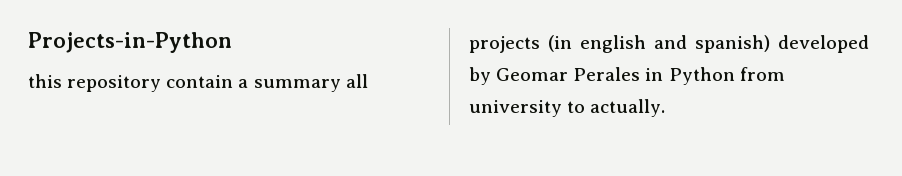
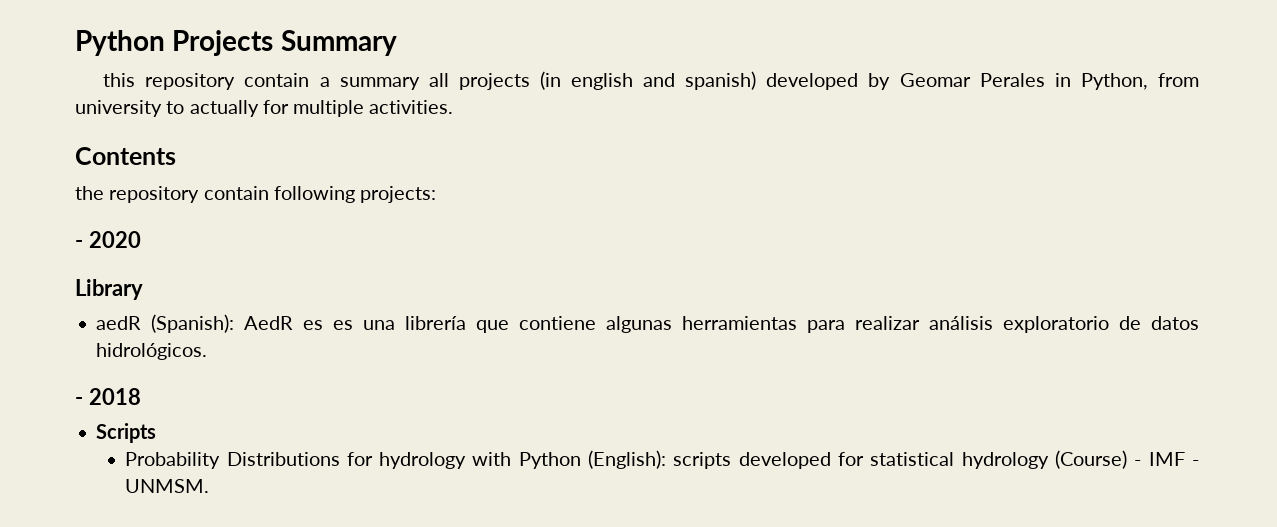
- Projects-in-Python
+ Python Projects Summary
- this repository contain a summary all projects (in english and spanish) developed by Geomar Perales in Python from university to actually.
+ this repository contain a summary all projects (in english and spanish) developed by Geomar Perales in Python, from university to actually for multiple activities.
+ Contents
+ the repository contain following projects:
+ - 2020
+ Library
+ aedR (Spanish): AedR es es una librería que contiene algunas herramientas para realizar análisis exploratorio de datos hidrológicos.
+ - 2018
+ Scripts
+ Probability Distributions for hydrology with Python (English): scripts developed for statistical hydrology (Course) - IMF - UNMSM.

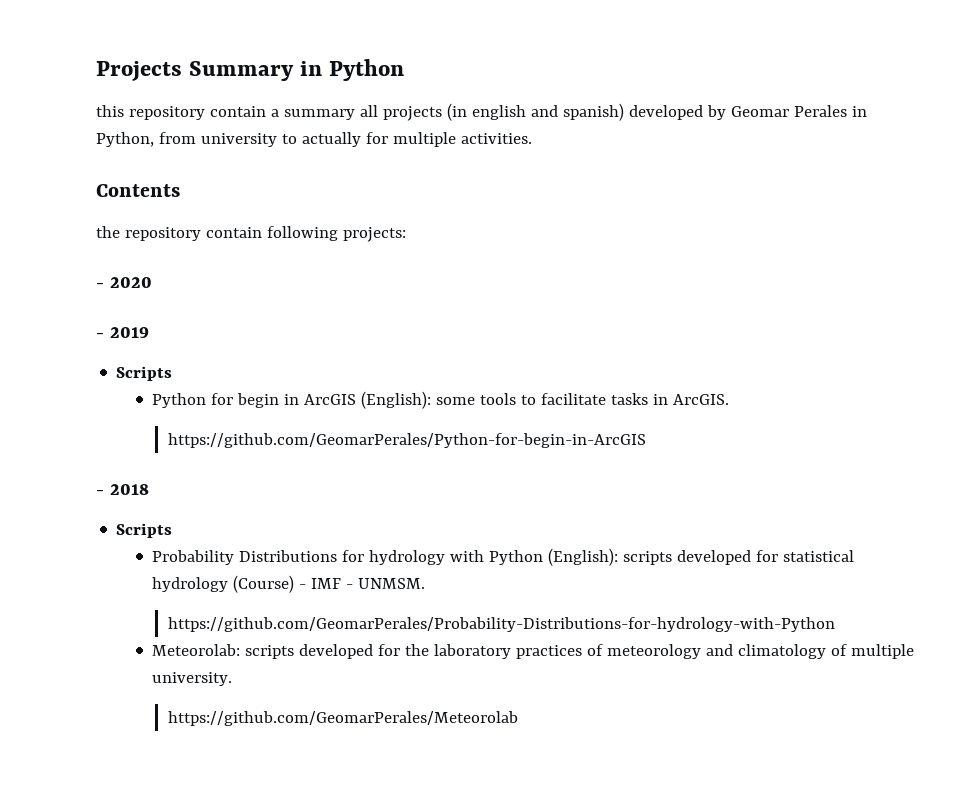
- Python Projects Summary
+ Projects Summary in Python
- Library
- aedR (Spanish): AedR es es una librería que contiene algunas herramientas para realizar análisis exploratorio de datos hidrológicos.
+ - 2019
+ Scripts
+ Python for begin in ArcGIS (English): some tools to facilitate tasks in ArcGIS.
+ https://github.com/GeomarPerales/Python-for-begin-in-ArcGIS
+ https://github.com/GeomarPerales/Probability-Distributions-for-hydrology-with-Python
+ Meteorolab: scripts developed for the laboratory practices of meteorology and climatology of multiple university.
+ https://github.com/GeomarPerales/Meteorolab

